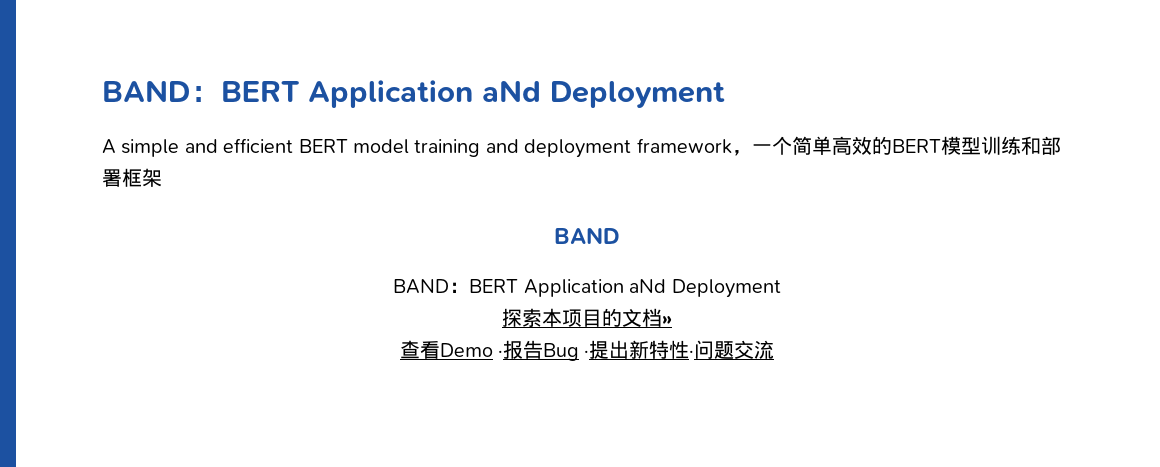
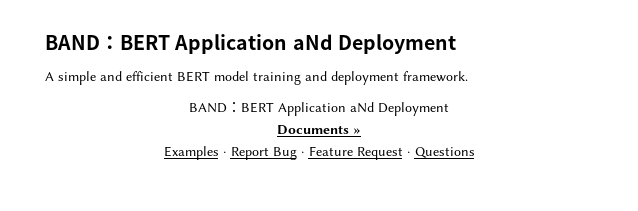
- A simple and efficient BERT model training and deployment framework，一个简单高效的BERT模型训练和部署框架
- BAND
+ A simple and efficient BERT model training and deployment framework.
  BAND：BERT Application aNd Deployment
- 探索本项目的文档»
- 查看Demo ·报告Bug ·提出新特性·问题交流
+ Documents »
+ Examples · Report Bug · Feature Request · Questions

